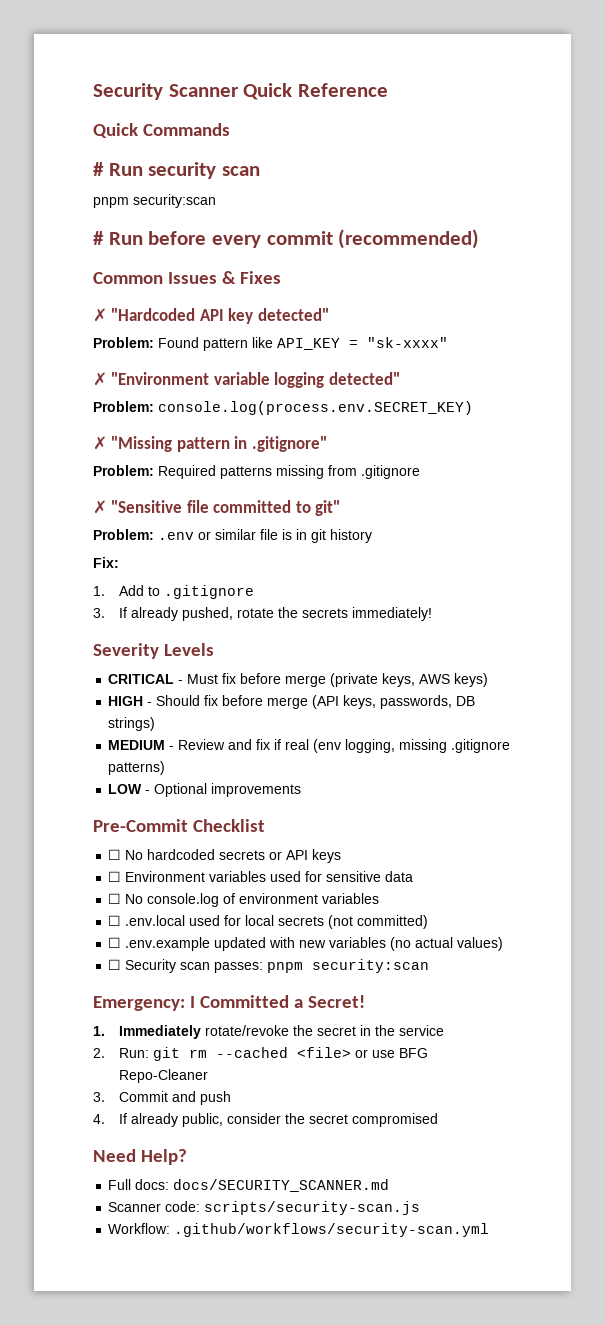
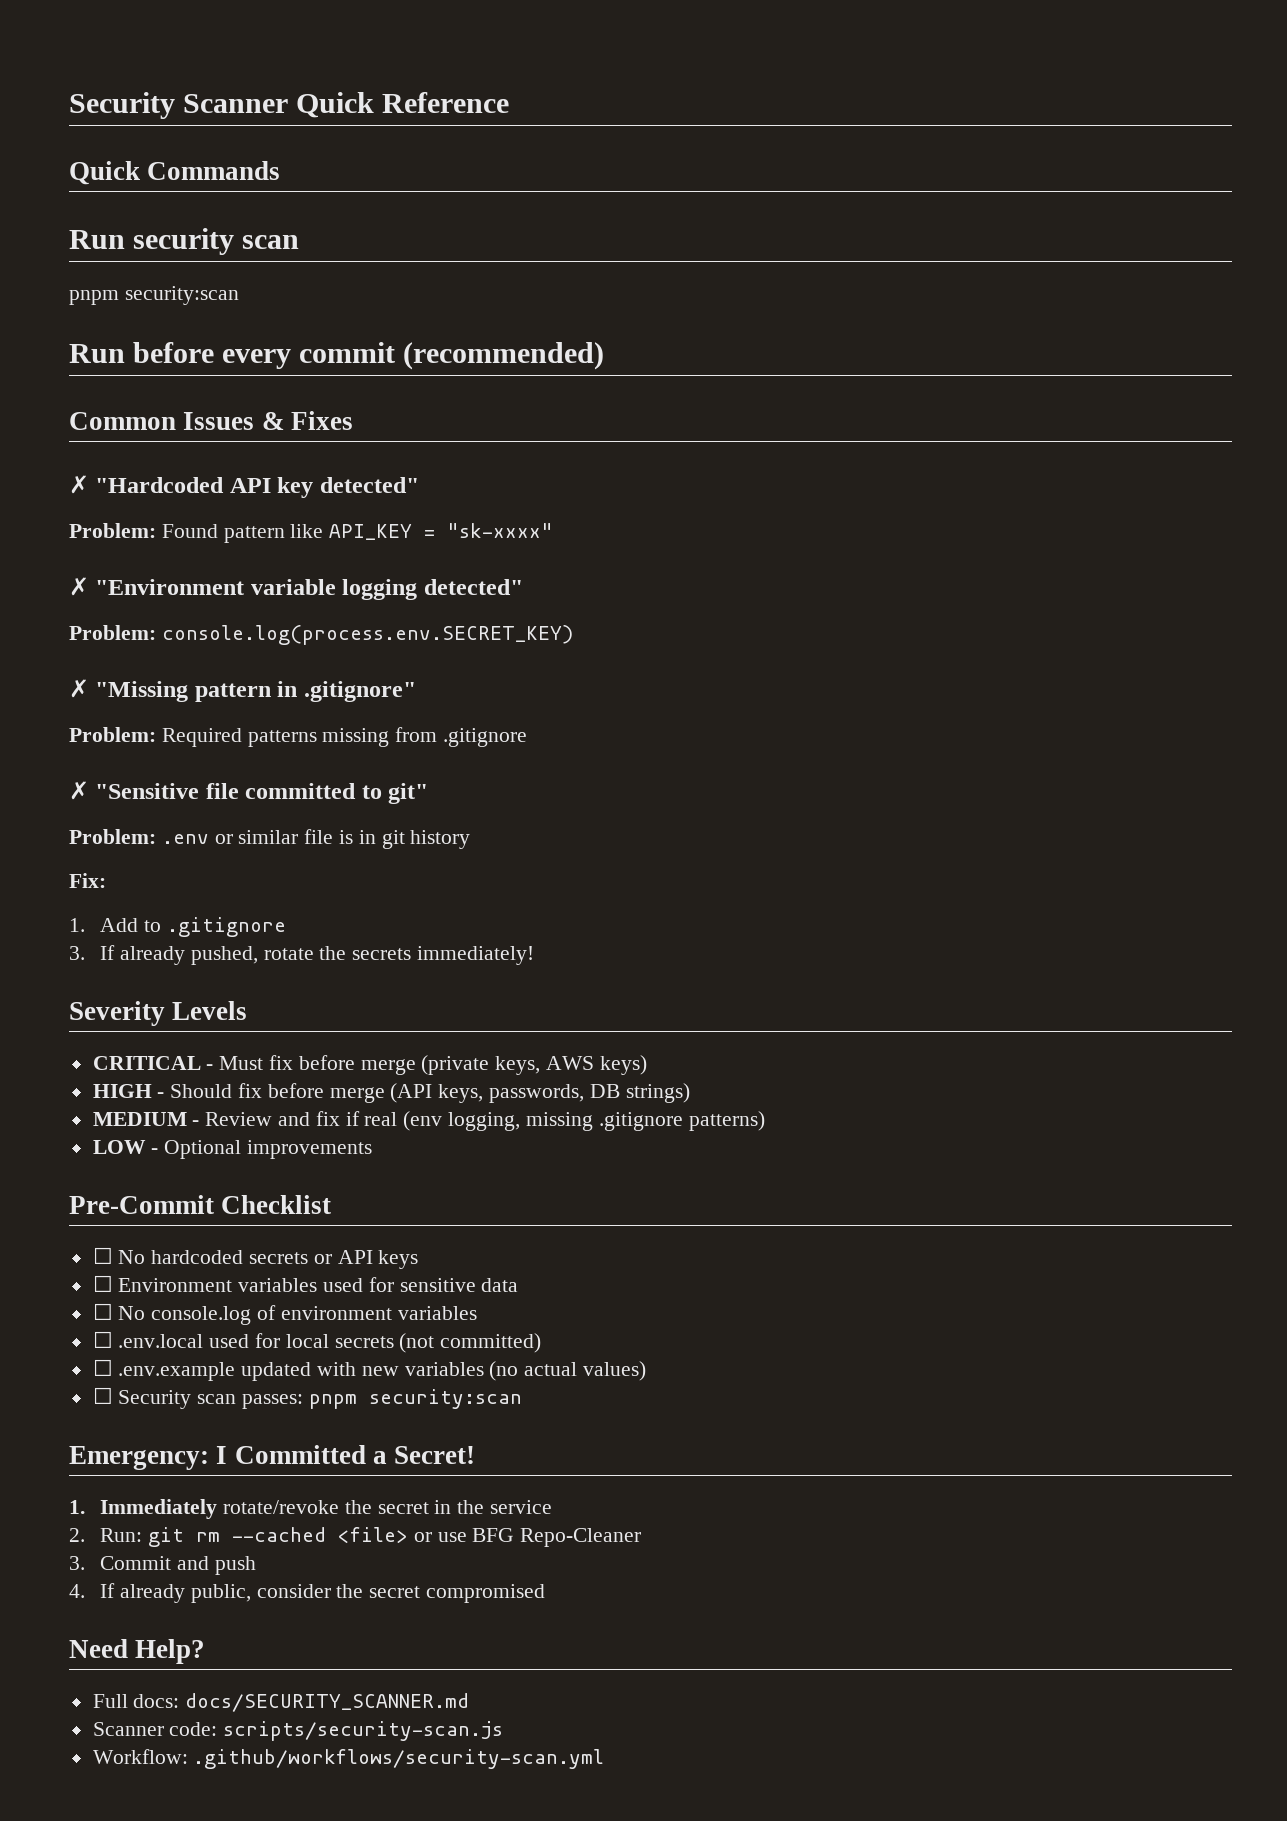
- # Run security scan
+ Run security scan
- # Run before every commit (recommended)
+ Run before every commit (recommended)

